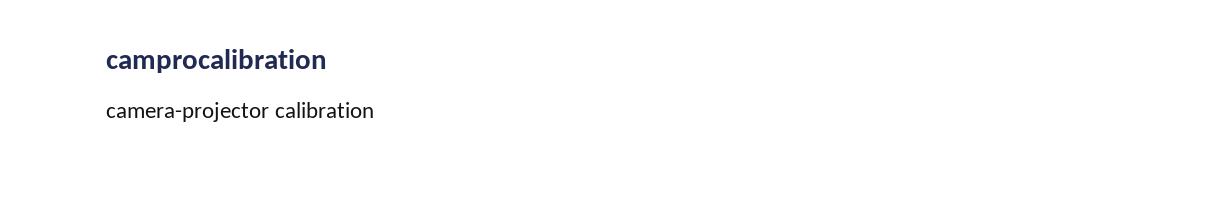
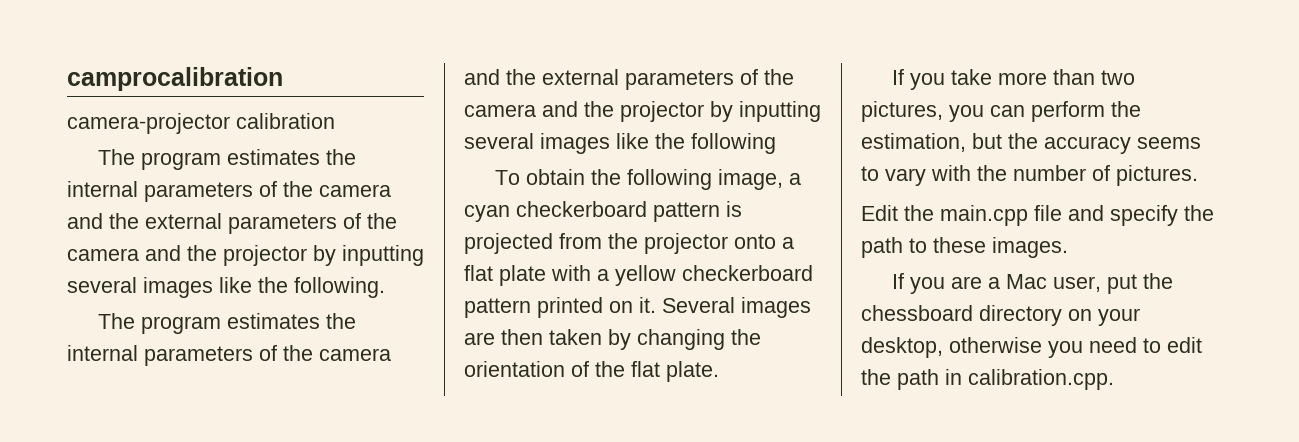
+ The program estimates the internal parameters of the camera and the external parameters of the camera and the projector by inputting several images like the following.
+ The program estimates the internal parameters of the camera and the external parameters of the camera and the projector by inputting several images like the following
+ To obtain the following image, a cyan checkerboard pattern is projected from the projector onto a flat plate with a yellow checkerboard pattern printed on it. Several images are then taken by changing the orientation of the flat plate.
+ If you take more than two pictures, you can perform the estimation, but the accuracy seems to vary with the number of pictures.
+ Edit the main.cpp file and specify the path to these images.
+ If you are a Mac user, put the chessboard directory on your desktop, otherwise you need to edit the path in calibration.cpp.

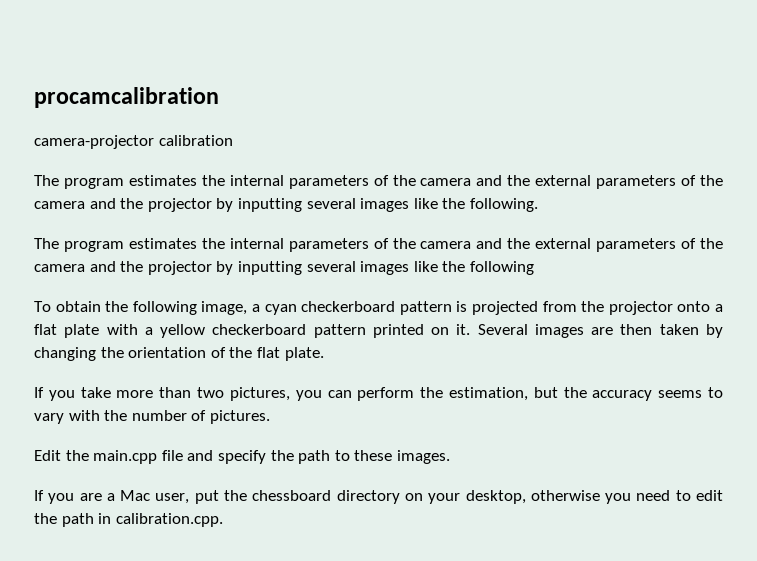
- camprocalibration
+ procamcalibration

